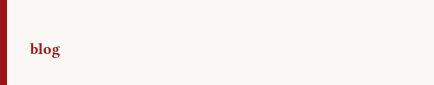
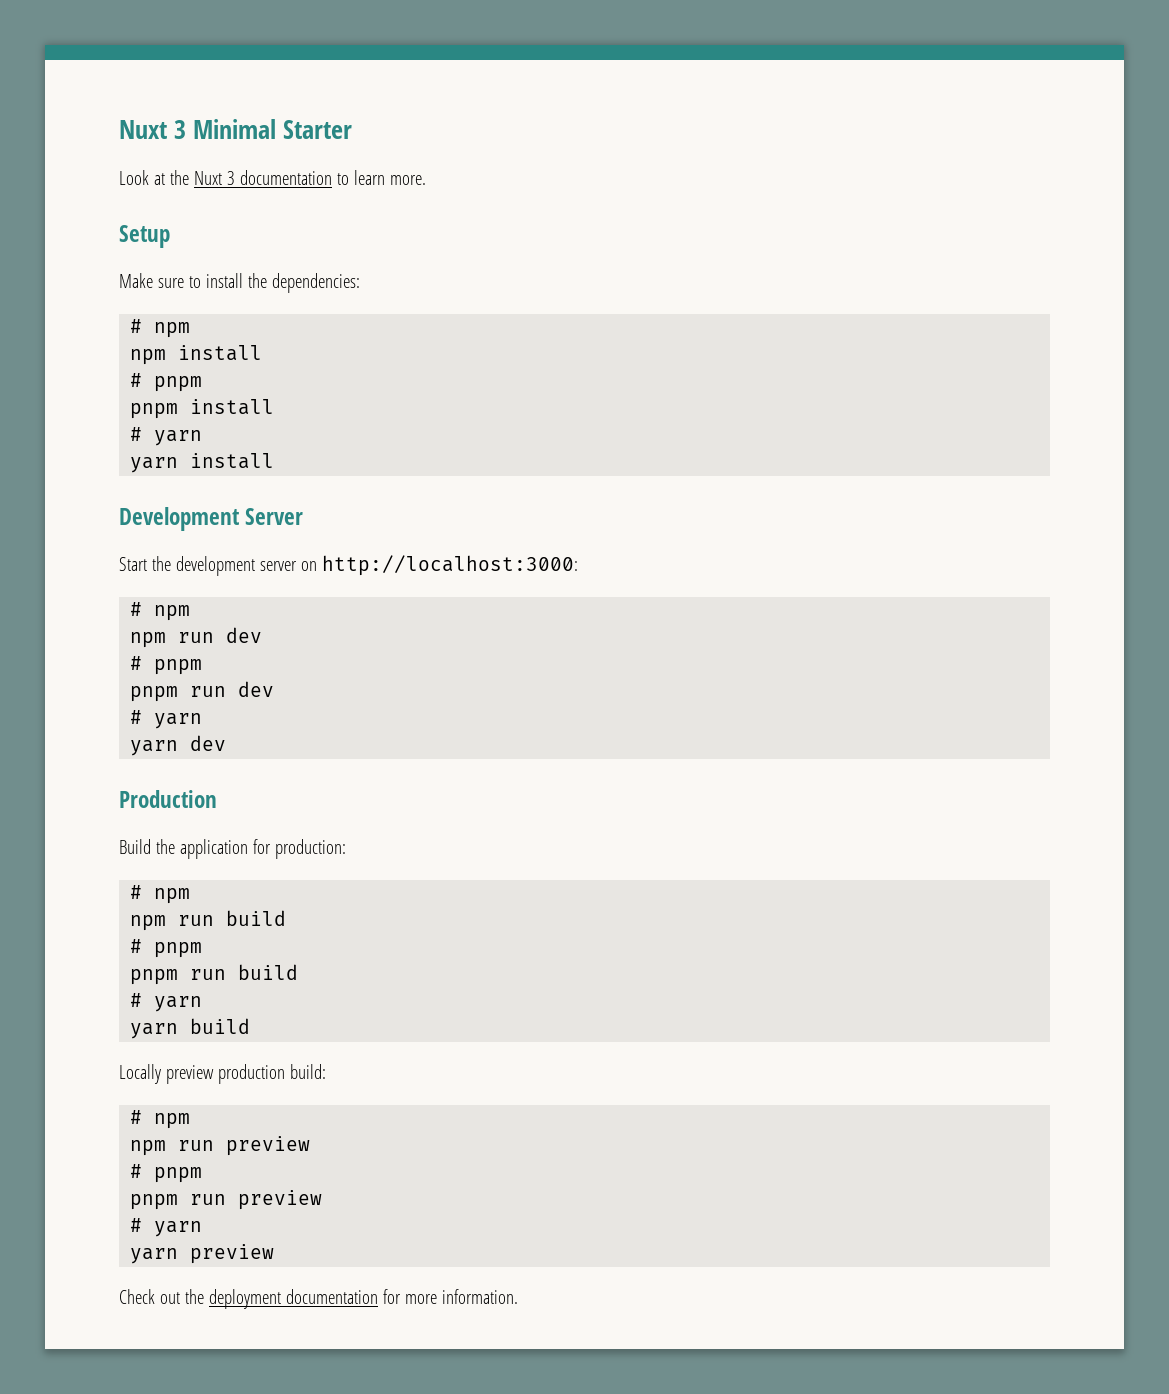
- blog
+ Nuxt 3 Minimal Starter
+ Look at the Nuxt 3 documentation to learn more.
+ Setup
+ Make sure to install the dependencies:
+ # npm
+ npm install
+ # pnpm
+ pnpm install
+ # yarn
+ yarn install
+ Development Server
+ Start the development server on http://localhost:3000:
+ # npm
+ npm run dev
+ # pnpm
+ pnpm run dev
+ # yarn
+ yarn dev
+ Production
+ Build the application for production:
+ # npm
+ npm run build
+ # pnpm
+ pnpm run build
+ # yarn
+ yarn build
+ Locally preview production build:
+ # npm
+ npm run preview
+ # pnpm
+ pnpm run preview
+ # yarn
+ yarn preview
+ Check out the deployment documentation for more information.

